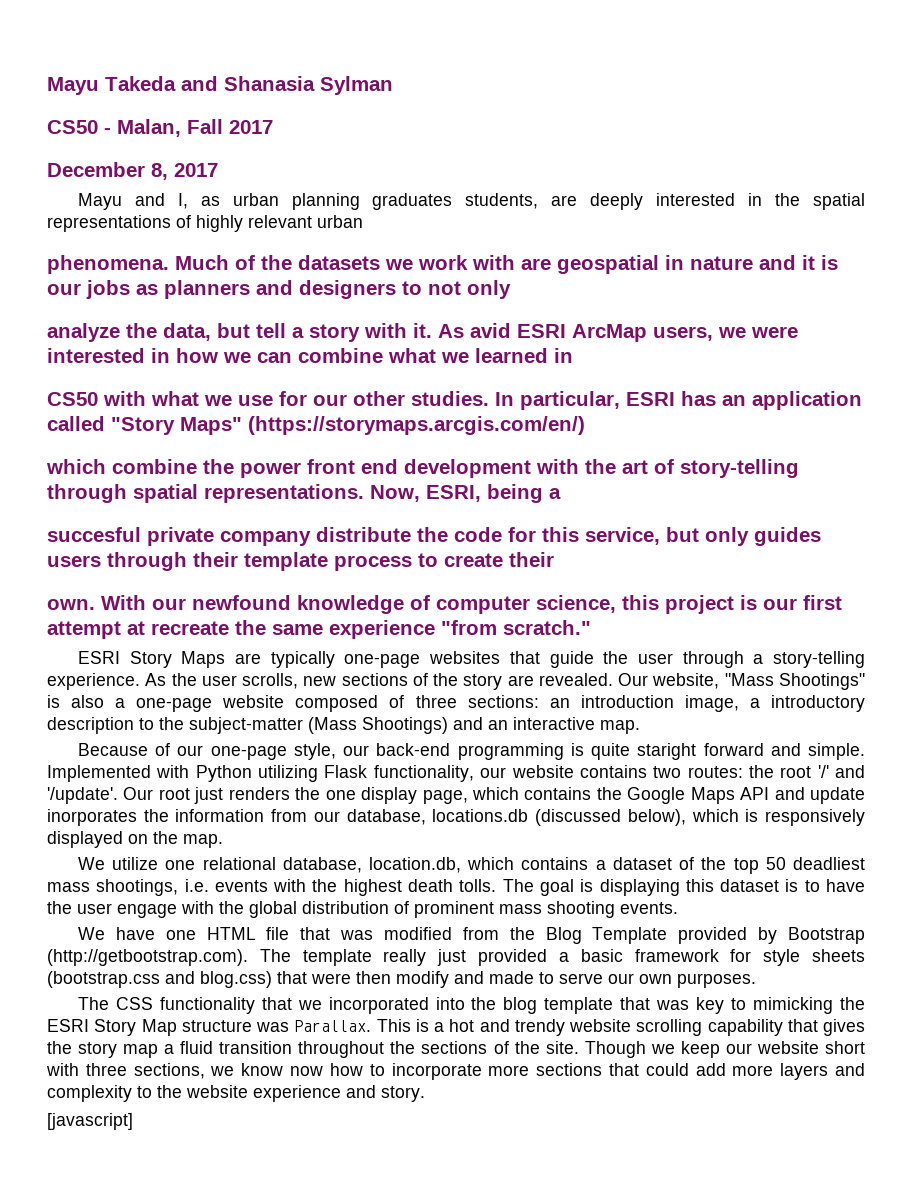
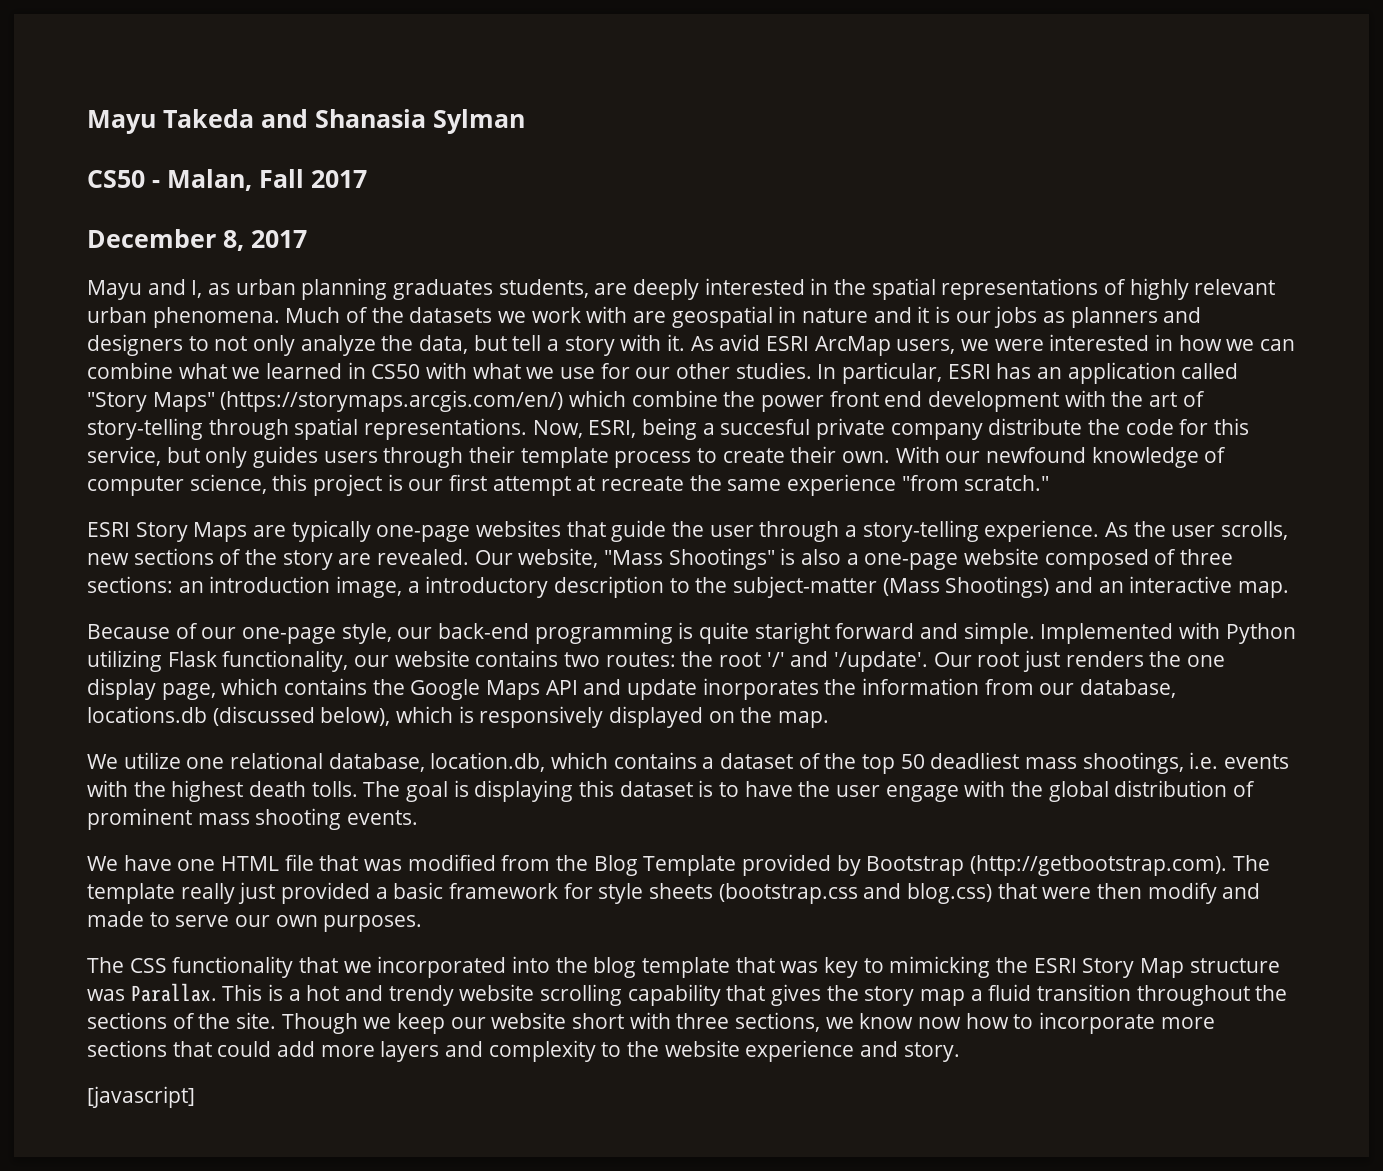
- Mayu and I, as urban planning graduates students, are deeply interested in the spatial representations of highly relevant urban
- phenomena.
+ Mayu and I, as urban planning graduates students, are deeply interested in the spatial representations of highly relevant urban phenomena.
- Much of the datasets we work with are geospatial in nature and it is our jobs as planners and designers to not only
- analyze the data, but tell a story with it.
+ Much of the datasets we work with are geospatial in nature and it is our jobs as planners and designers to not only analyze the data, but tell a story with it.
- As avid ESRI ArcMap users, we were interested in how we can combine what we learned in
- CS50 with what we use for our other studies.
+ As avid ESRI ArcMap users, we were interested in how we can combine what we learned in CS50 with what we use for our other studies.
- In particular, ESRI has an application called "Story Maps" (https://storymaps.arcgis.com/en/)
- which combine the power front end development with the art of story-telling through spatial representations.
+ In particular, ESRI has an application called "Story Maps" (https://storymaps.arcgis.com/en/) which combine the power front end development with the art of story-telling through spatial representations.
- Now, ESRI, being a
- succesful private company distribute the code for this service, but only guides users through their template process to create their
- own.
+ Now, ESRI, being a succesful private company distribute the code for this service, but only guides users through their template process to create their own.

